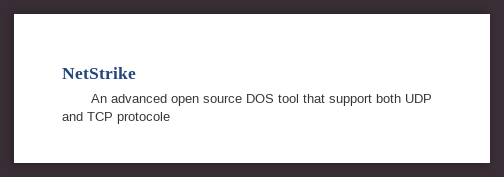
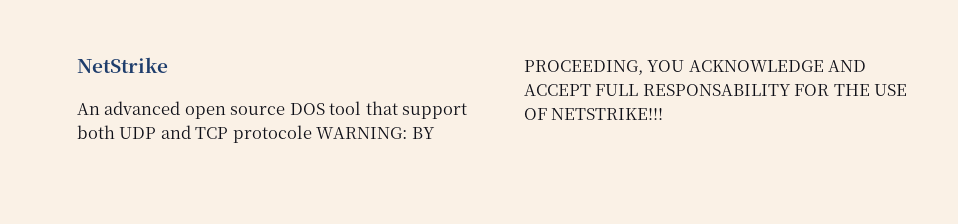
- An advanced open source DOS tool that support both UDP and TCP protocole
+ An advanced open source DOS tool that support both UDP and TCP protocole WARNING: BY PROCEEDING, YOU ACKNOWLEDGE AND ACCEPT FULL RESPONSABILITY FOR THE USE OF NETSTRIKE!!!

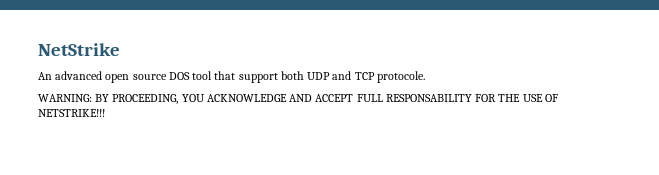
- An advanced open source DOS tool that support both UDP and TCP protocole WARNING: BY PROCEEDING, YOU ACKNOWLEDGE AND ACCEPT FULL RESPONSABILITY FOR THE USE OF NETSTRIKE!!!
+ An advanced open source DOS tool that support both UDP and TCP protocole.
+ WARNING: BY PROCEEDING, YOU ACKNOWLEDGE AND ACCEPT FULL RESPONSABILITY FOR THE USE OF NETSTRIKE!!!

